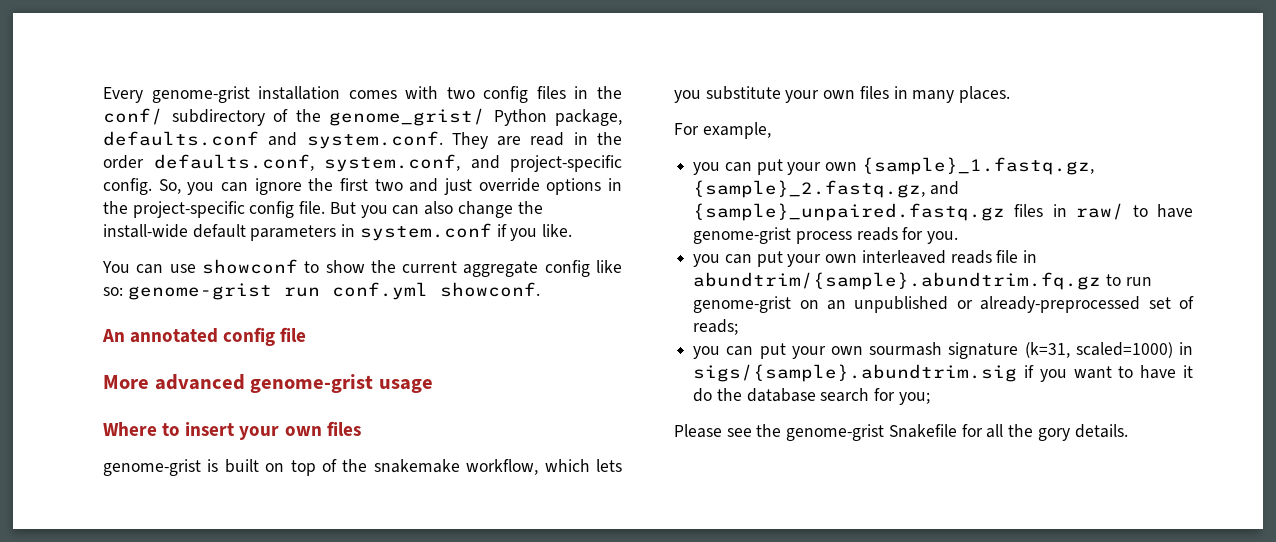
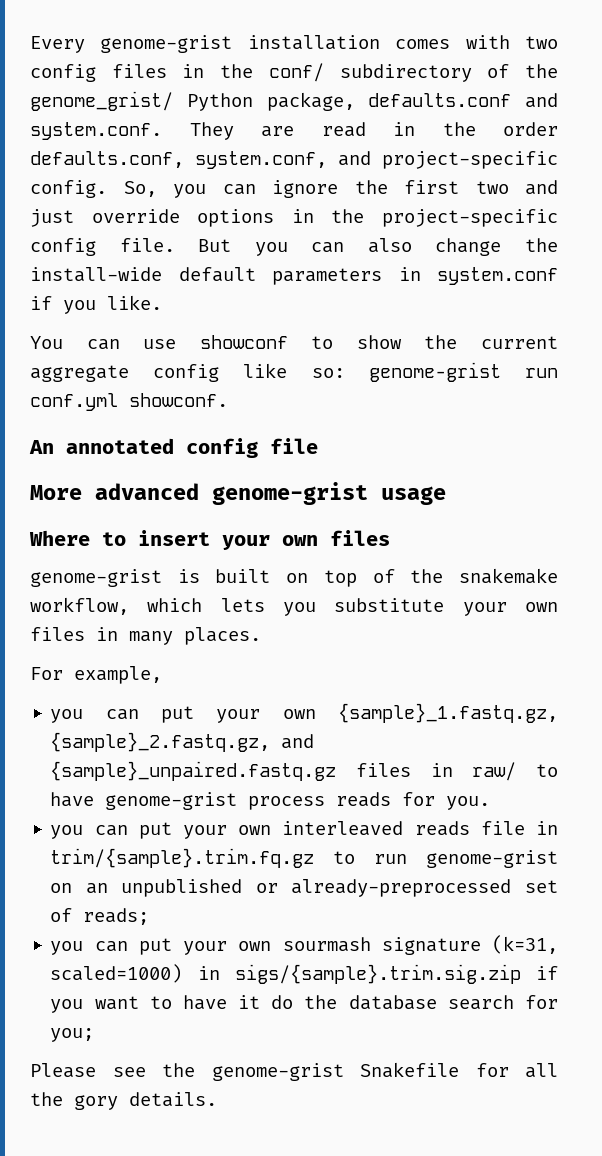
- you can put your own interleaved reads file in abundtrim/{sample}.abundtrim.fq.gz to run genome-grist on an unpublished or already-preprocessed set of reads;
+ you can put your own interleaved reads file in trim/{sample}.trim.fq.gz to run genome-grist on an unpublished or already-preprocessed set of reads;
- you can put your own sourmash signature (k=31, scaled=1000) in sigs/{sample}.abundtrim.sig if you want to have it do the database search for you;
+ you can put your own sourmash signature (k=31, scaled=1000) in sigs/{sample}.trim.sig.zip if you want to have it do the database search for you;

